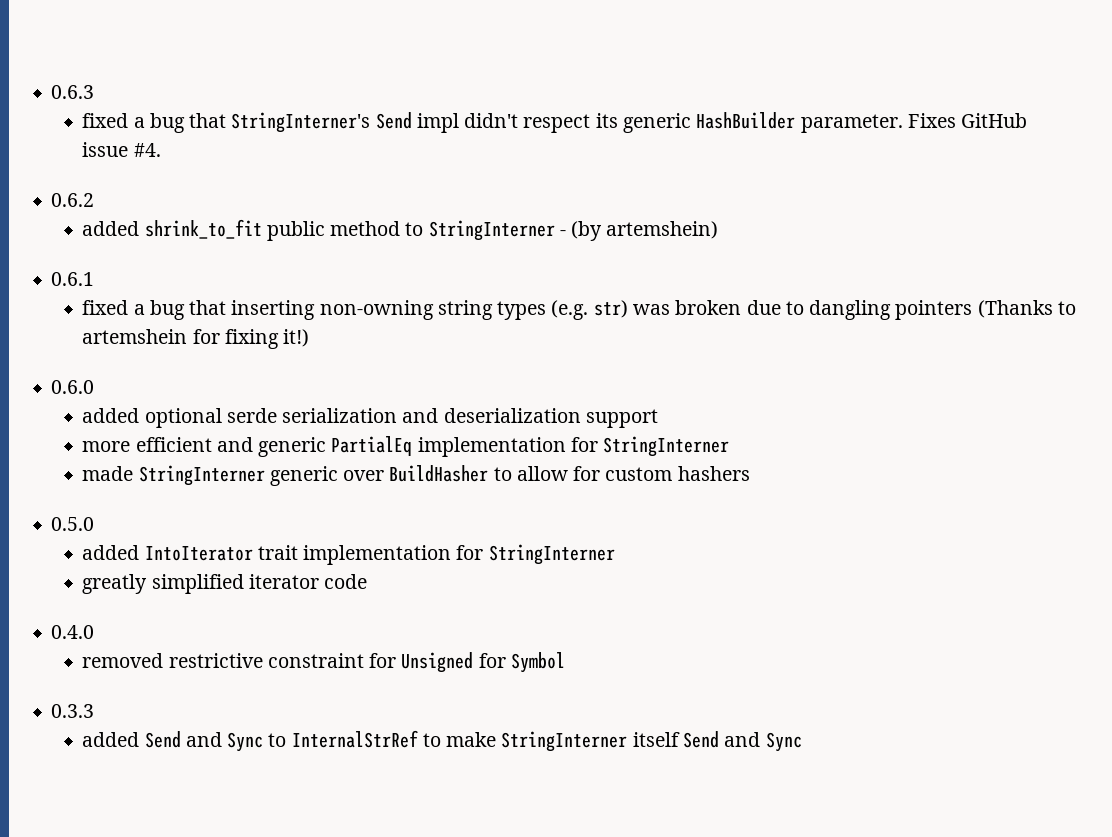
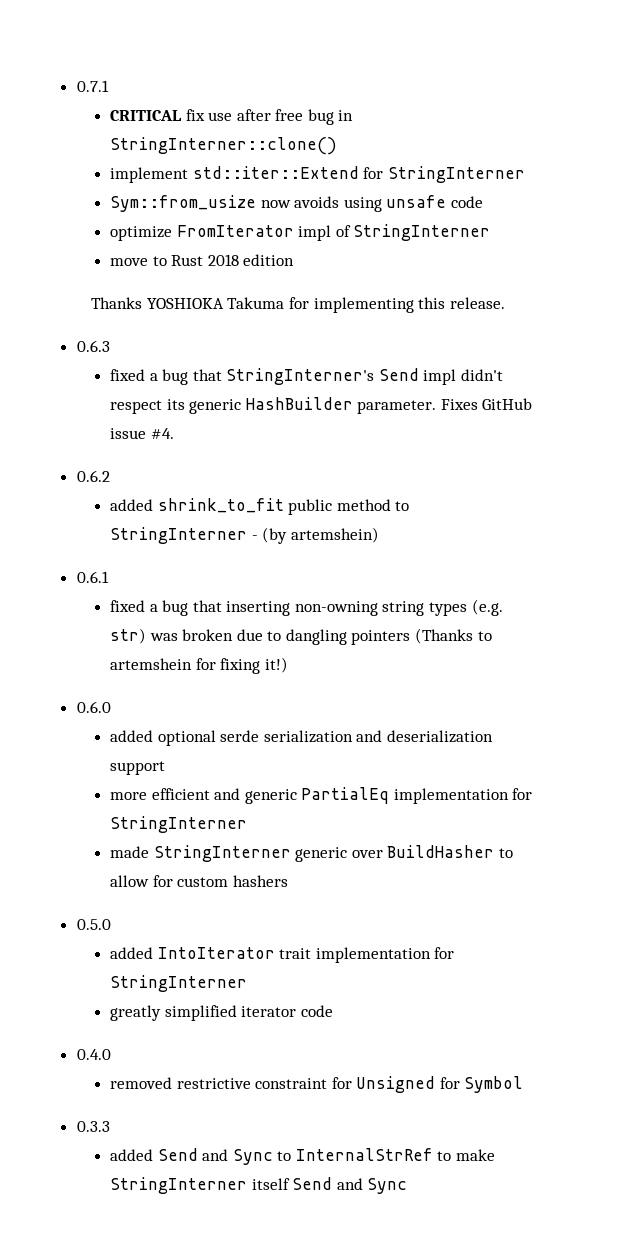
+ 0.7.1
+ CRITICAL fix use after free bug in StringInterner::clone()
+ implement std::iter::Extend for StringInterner
+ Sym::from_usize now avoids using unsafe code
+ optimize FromIterator impl of StringInterner
+ move to Rust 2018 edition
+ Thanks YOSHIOKA Takuma for implementing this release.

